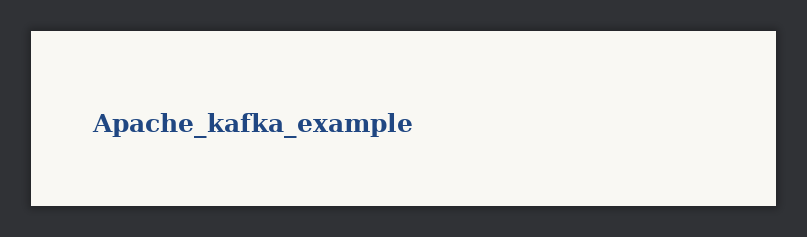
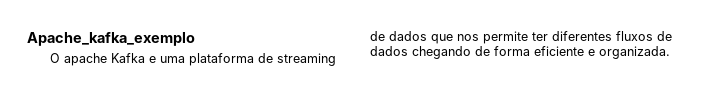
- Apache_kafka_example
+ Apache_kafka_exemplo
+ O apache Kafka e uma plataforma de streaming de dados que nos permite ter diferentes fluxos de dados chegando de forma eficiente e organizada.

